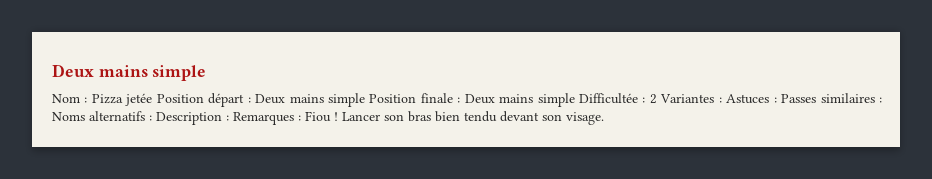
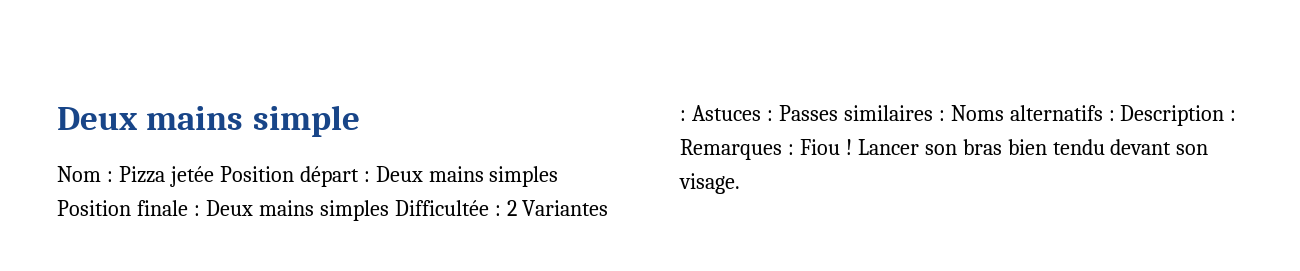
- Nom : Pizza jetée Position départ : Deux mains simple Position finale : Deux mains simple Difficultée : 2 Variantes : Astuces : Passes similaires : Noms alternatifs : Description : Remarques : Fiou !
+ Nom : Pizza jetée Position départ : Deux mains simples Position finale : Deux mains simples Difficultée : 2 Variantes : Astuces : Passes similaires : Noms alternatifs : Description : Remarques : Fiou !

